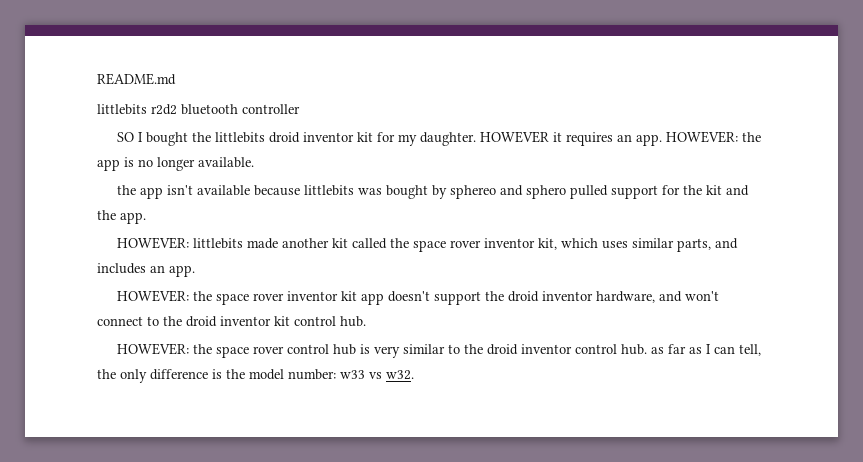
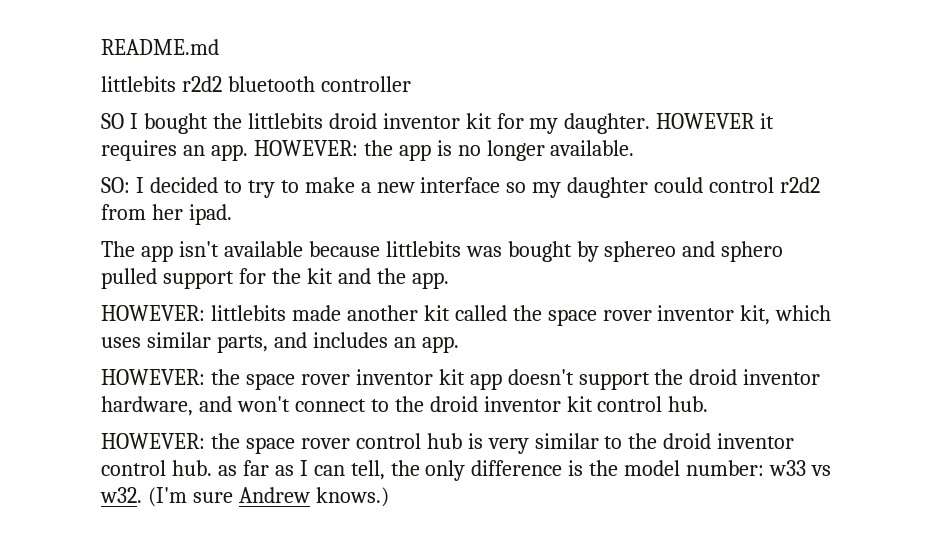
- the app isn't available because littlebits was bought by sphereo and sphero pulled support for the kit and the app.
+ SO: I decided to try to make a new interface so my daughter could control r2d2 from her ipad.
+ The app isn't available because littlebits was bought by sphereo and sphero pulled support for the kit and the app.
+ (I'm sure Andrew knows.)

